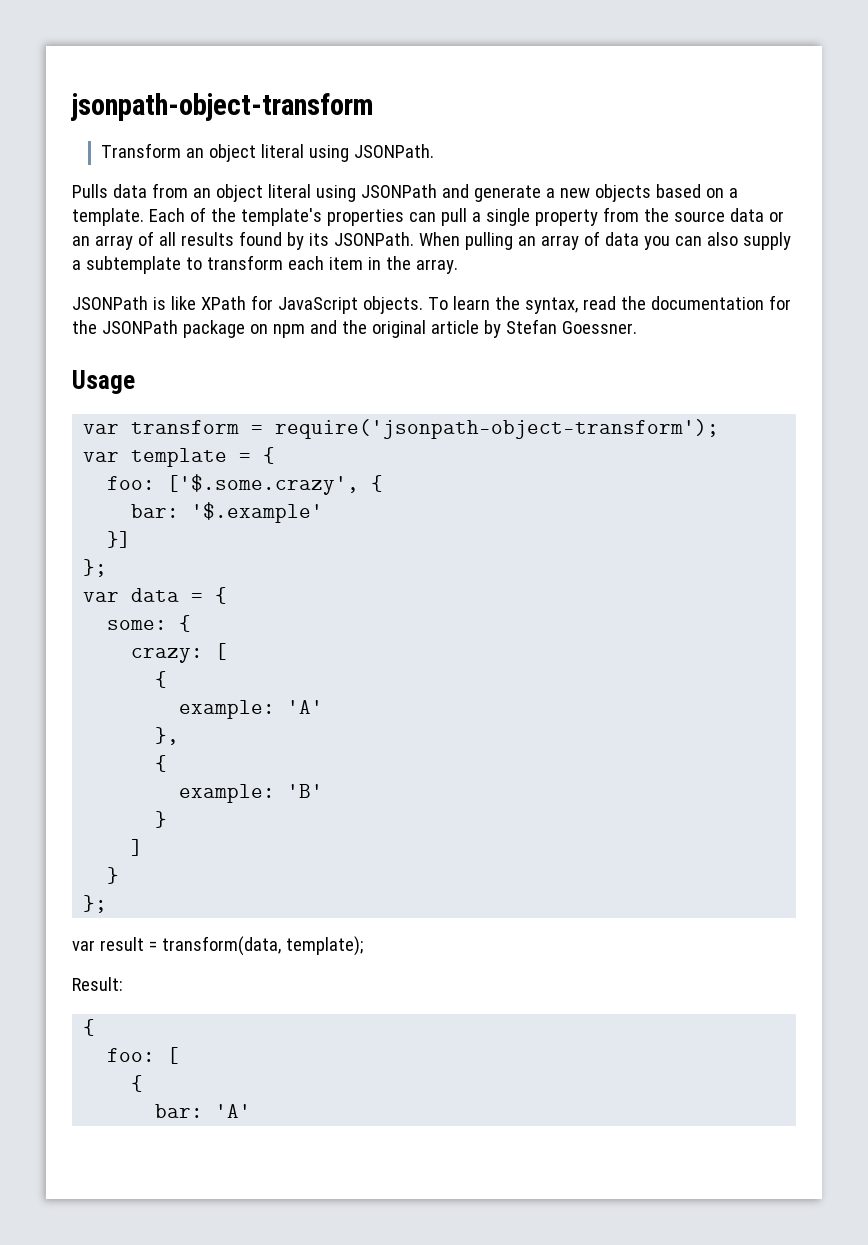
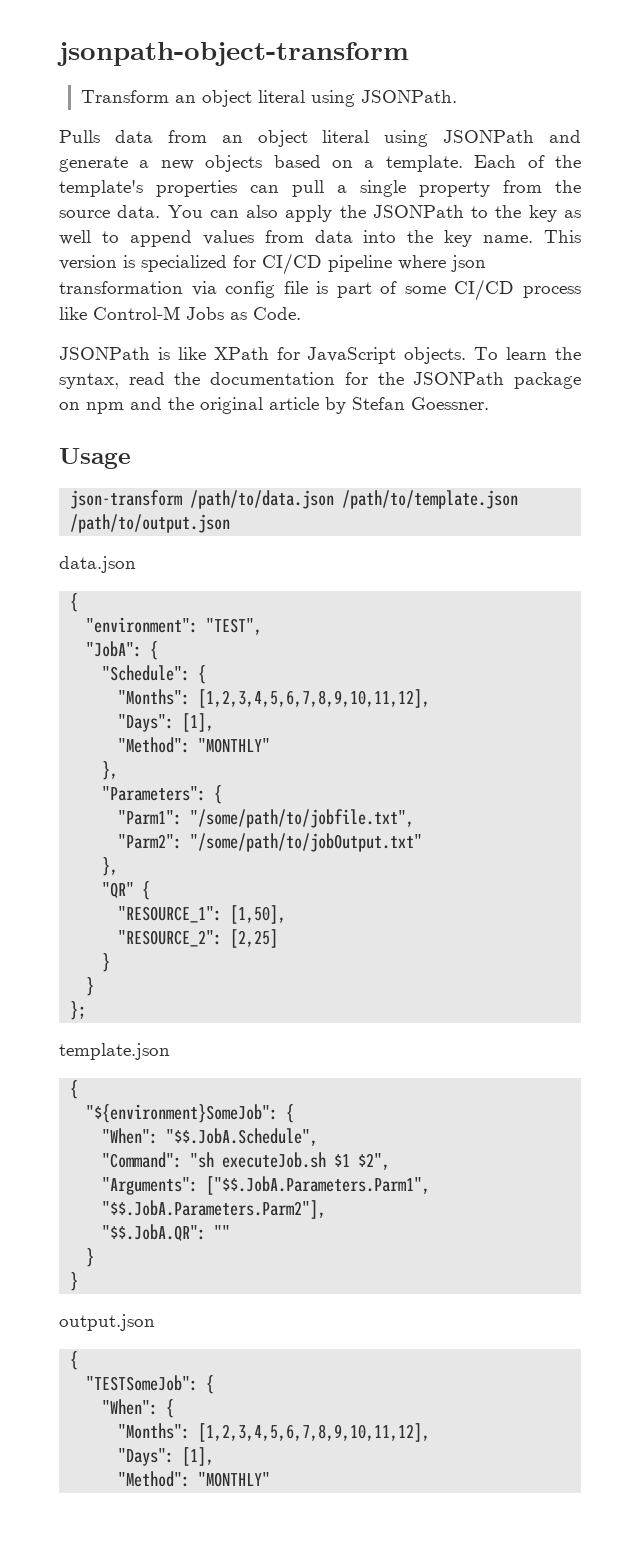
- Each of the template's properties can pull a single property from the source data or an array of all results found by its JSONPath. When pulling an array of data you can also supply a subtemplate to transform each item in the array.
+ Each of the template's properties can pull a single property from the source data. You can also apply the JSONPath to the key as well to append values from data into the key name. This version is specialized for CI/CD pipeline where json transformation via config file is part of some CI/CD process like Control-M Jobs as Code.
- var transform = require('jsonpath-object-transform');
- var template = {
- foo: ['$.some.crazy', {
- bar: '$.example'
- }]
- };
- var data = {
- some: {
- crazy: [
+ json-transform /path/to/data.json /path/to/template.json /path/to/output.json
+ data.json
  {
- example: 'A'
+ "environment": "TEST",
+ "JobA": {
+ "Schedule": {
+ "Months": [1,2,3,4,5,6,7,8,9,10,11,12],
+ "Days": [1],
+ "Method": "MONTHLY"
  },
- {
- example: 'B'
+ "Parameters": {
+ "Parm1": "/some/path/to/jobfile.txt",
+ "Parm2": "/some/path/to/jobOutput.txt"
+ },
+ "QR" {
+ "RESOURCE_1": [1,50],
+ "RESOURCE_2": [2,25]
  }
- ]
- var result = transform(data, template);
- Result:
+ template.json
  {
- foo: [
+ "${environment}SomeJob": {
+ "When": "$$.JobA.Schedule",
+ "Command": "sh executeJob.sh $1 $2",
+ "Arguments": ["$$.JobA.Parameters.Parm1", "$$.JobA.Parameters.Parm2"],
+ "$$.JobA.QR": ""
+ }
+ }
+ output.json
  {
- bar: 'A'
+ "TESTSomeJob": {
+ "When": {
+ "Months": [1,2,3,4,5,6,7,8,9,10,11,12],
+ "Days": [1],
+ "Method": "MONTHLY"

